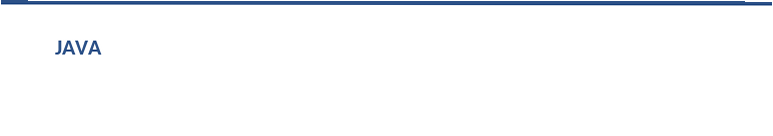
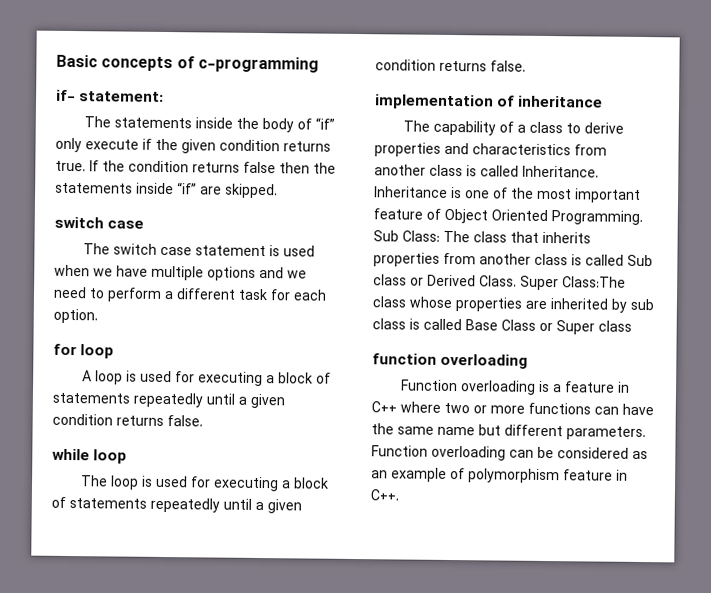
- JAVA
+ Basic concepts of c-programming
+ if- statement:
+ The statements inside the body of “if” only execute if the given condition returns true. If the condition returns false then the statements inside “if” are skipped.
+ switch case
+ The switch case statement is used when we have multiple options and we need to perform a different task for each option.
+ for loop
+ A loop is used for executing a block of statements repeatedly until a given condition returns false.
+ while loop
+ The loop is used for executing a block of statements repeatedly until a given condition returns false.
+ implementation of inheritance
+ The capability of a class to derive properties and characteristics from another class is called Inheritance. Inheritance is one of the most important feature of Object Oriented Programming. Sub Class: The class that inherits properties from another class is called Sub class or Derived Class. Super Class:The class whose properties are inherited by sub class is called Base Class or Super class
+ function overloading
+ Function overloading is a feature in C++ where two or more functions can have the same name but different parameters. Function overloading can be considered as an example of polymorphism feature in C++.

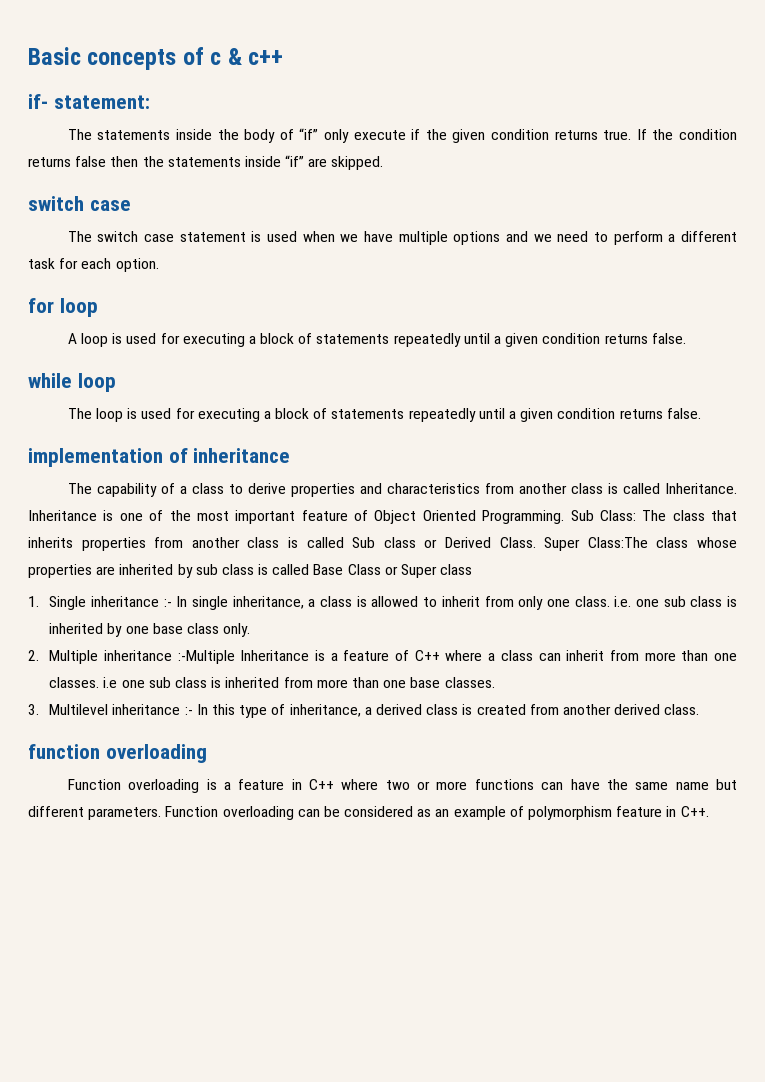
- Basic concepts of c-programming
+ Basic concepts of c & c++
+ 1. Single inheritance :- In single inheritance, a class is allowed to inherit from only one class. i.e. one sub class is inherited by one base class only.
+ 2. Multiple inheritance :-Multiple Inheritance is a feature of C++ where a class can inherit from more than one classes. i.e one sub class is inherited from more than one base classes.
+ 3. Multilevel inheritance :- In this type of inheritance, a derived class is created from another derived class.

